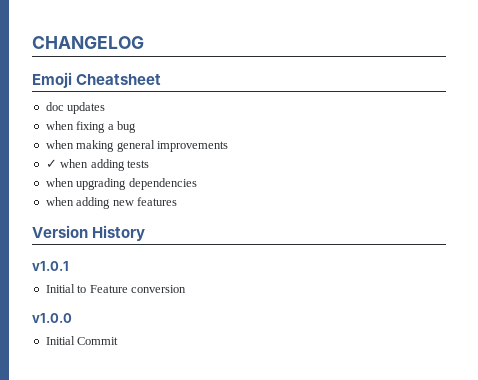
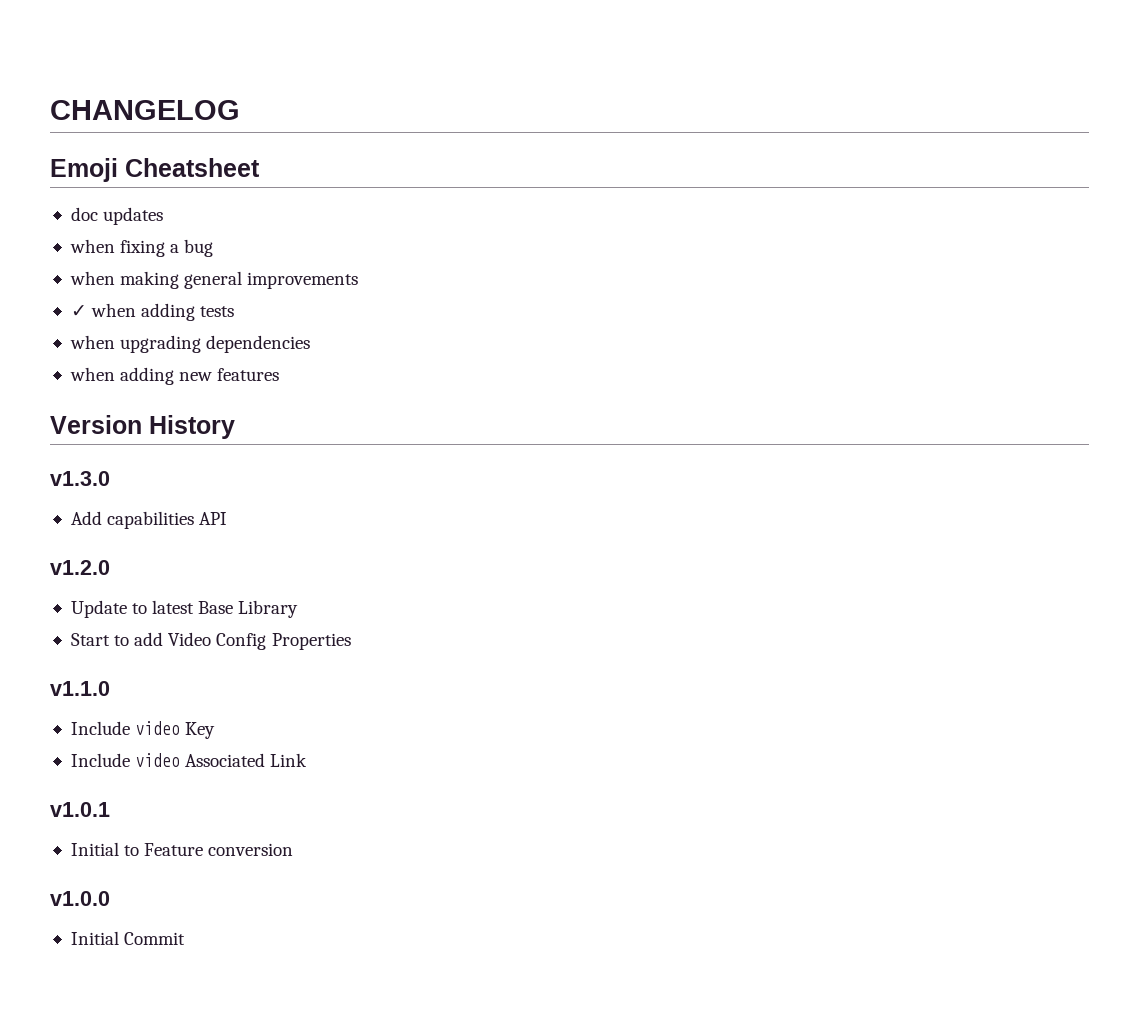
+ v1.3.0
+ Add capabilities API
+ v1.2.0
+ Update to latest Base Library
+ Start to add Video Config Properties
+ v1.1.0
+ Include video Key
+ Include video Associated Link

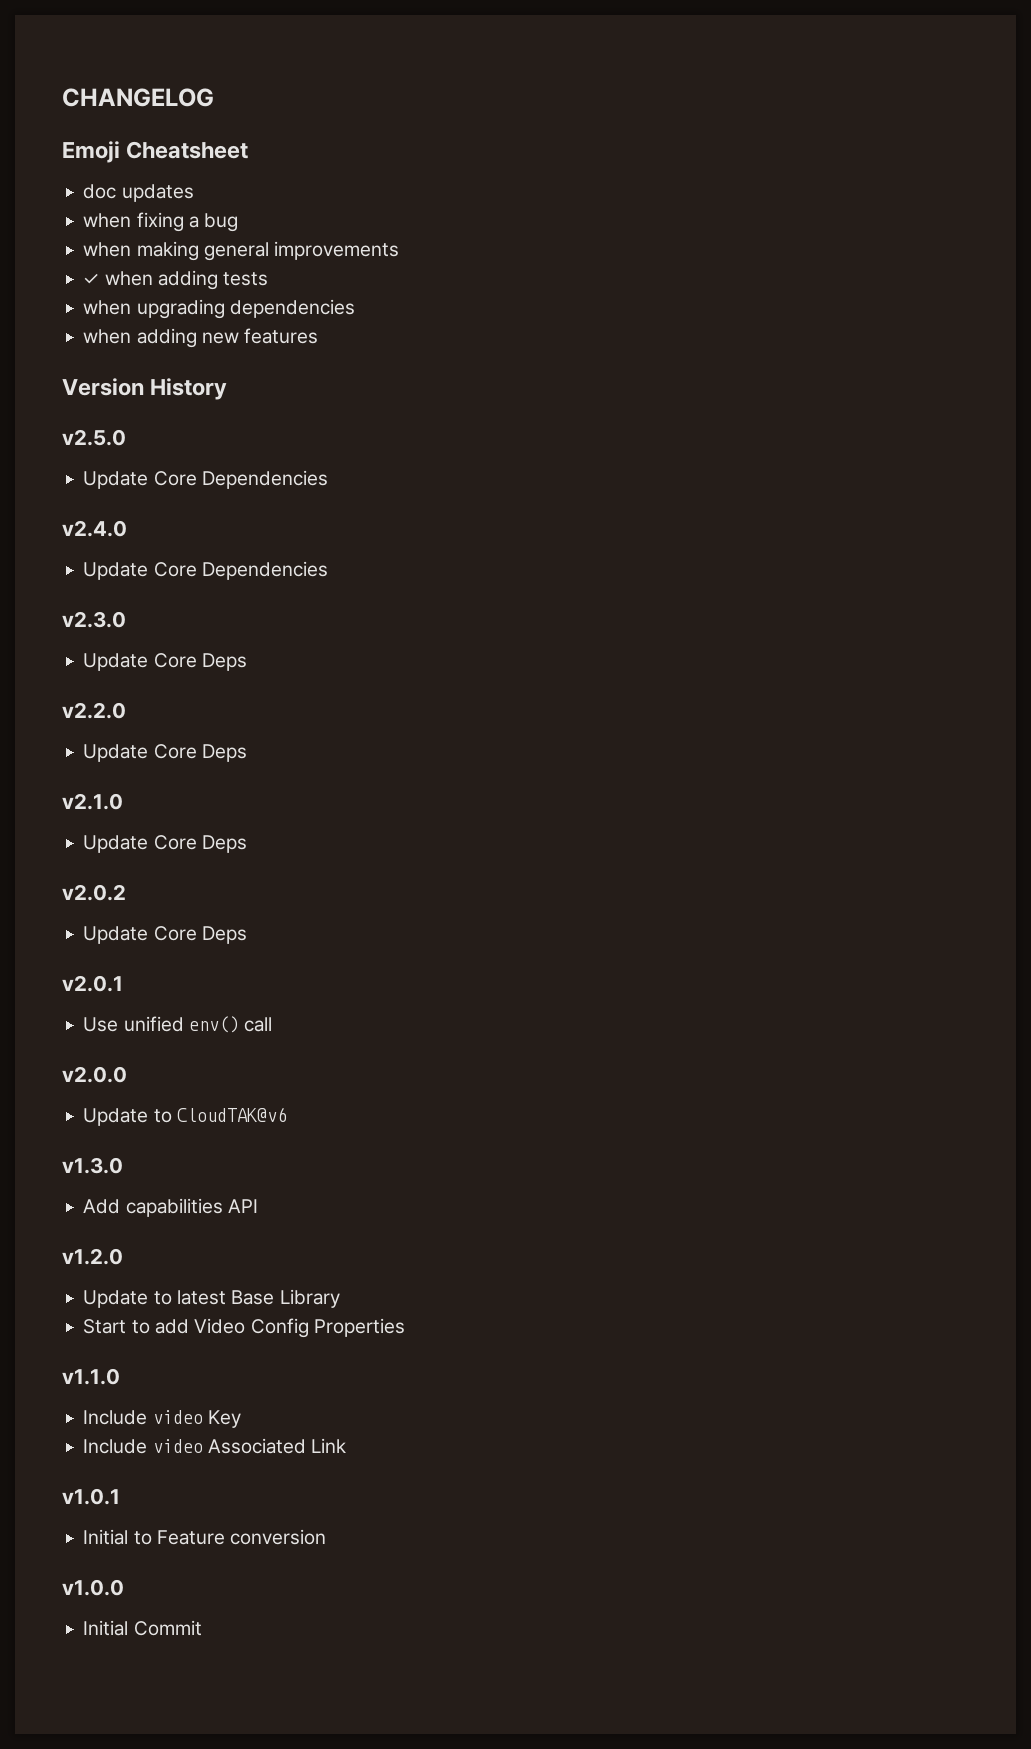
+ v2.5.0
+ Update Core Dependencies
+ v2.4.0
+ Update Core Dependencies
+ v2.3.0
+ Update Core Deps
+ v2.2.0
+ Update Core Deps
+ v2.1.0
+ Update Core Deps
+ v2.0.2
+ Update Core Deps
+ v2.0.1
+ Use unified env() call
+ v2.0.0
+ Update to CloudTAK@v6

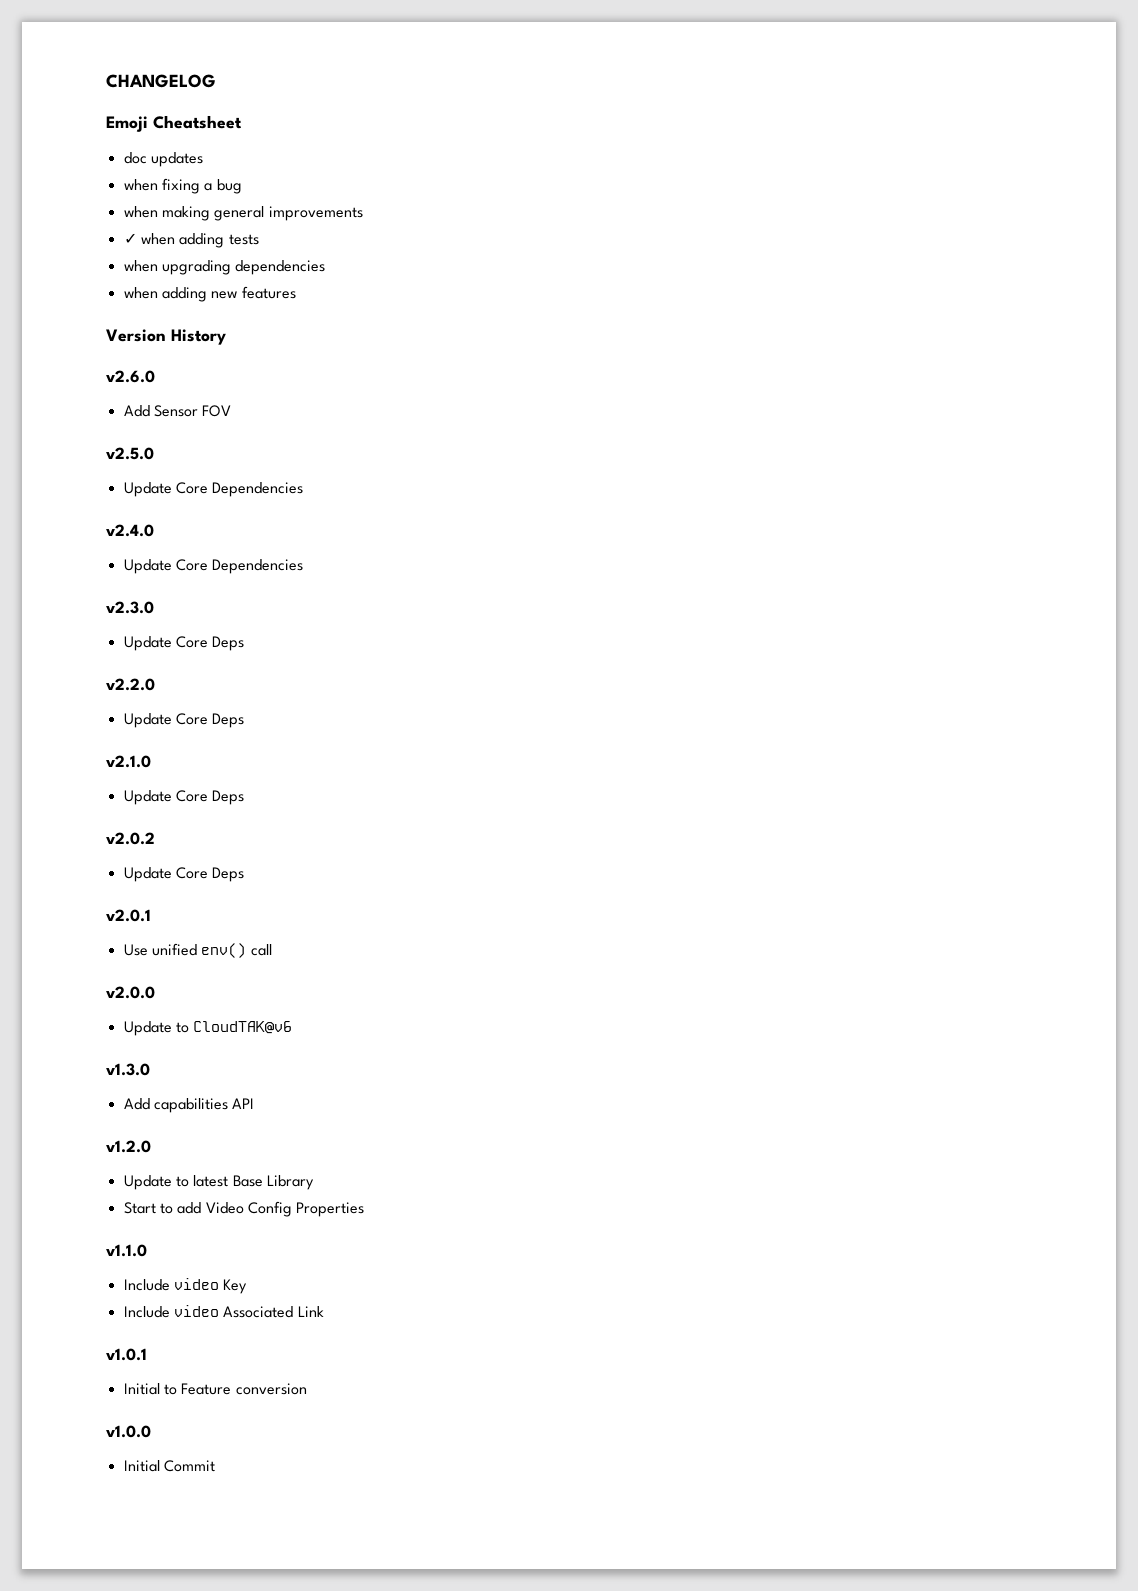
+ v2.6.0
+ Add Sensor FOV

